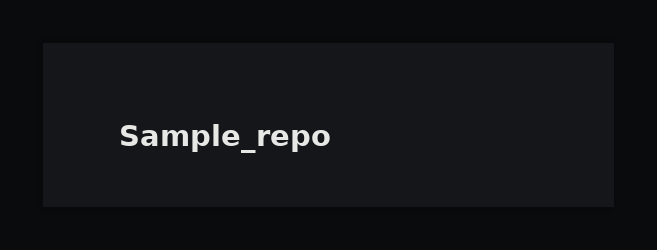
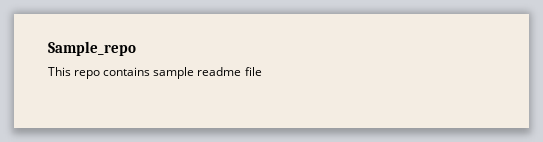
+ This repo contains sample readme file

